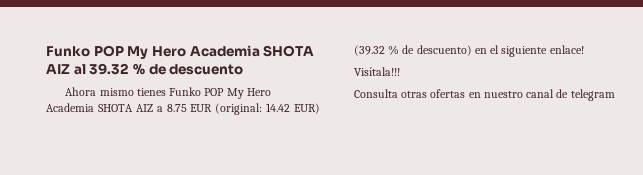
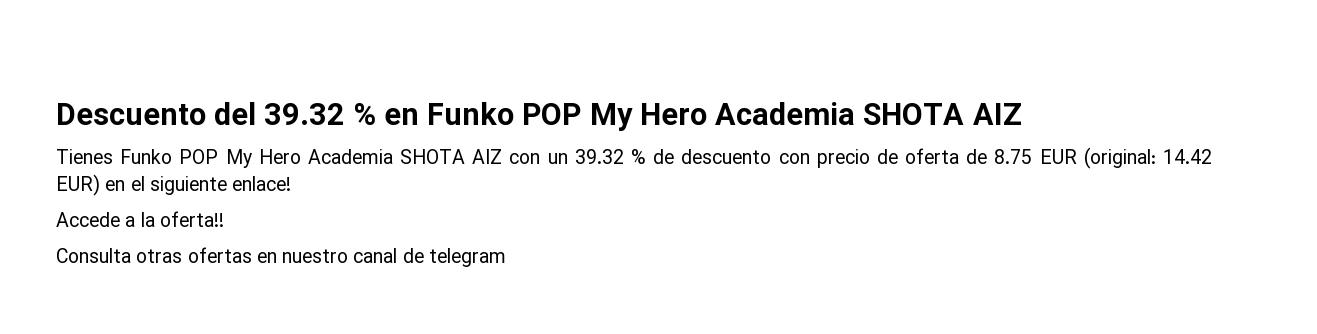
- Funko POP My Hero Academia SHOTA AIZ al 39.32 % de descuento
- Ahora mismo tienes Funko POP My Hero Academia SHOTA AIZ a 8.75 EUR (original: 14.42 EUR) (39.32 % de descuento) en el siguiente enlace!
+ Descuento del 39.32 % en Funko POP My Hero Academia SHOTA AIZ
+ Tienes Funko POP My Hero Academia SHOTA AIZ con un 39.32 % de descuento con precio de oferta de 8.75 EUR (original: 14.42 EUR) en el siguiente enlace!
- Visítala!!!
+ Accede a la oferta!!

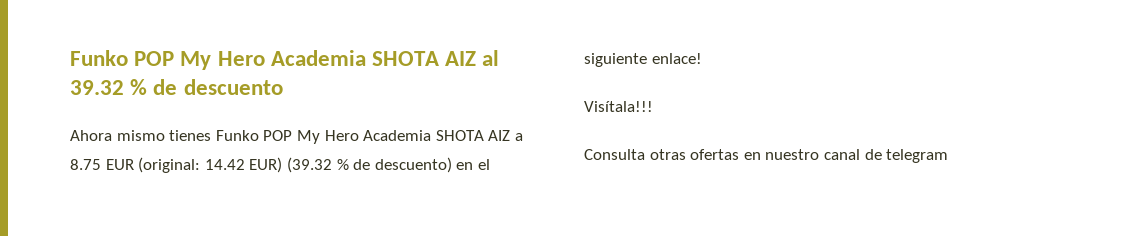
- Descuento del 39.32 % en Funko POP My Hero Academia SHOTA AIZ
- Tienes Funko POP My Hero Academia SHOTA AIZ con un 39.32 % de descuento con precio de oferta de 8.75 EUR (original: 14.42 EUR) en el siguiente enlace!
+ Funko POP My Hero Academia SHOTA AIZ al 39.32 % de descuento
+ Ahora mismo tienes Funko POP My Hero Academia SHOTA AIZ a 8.75 EUR (original: 14.42 EUR) (39.32 % de descuento) en el siguiente enlace!
- Accede a la oferta!!
+ Visítala!!!

